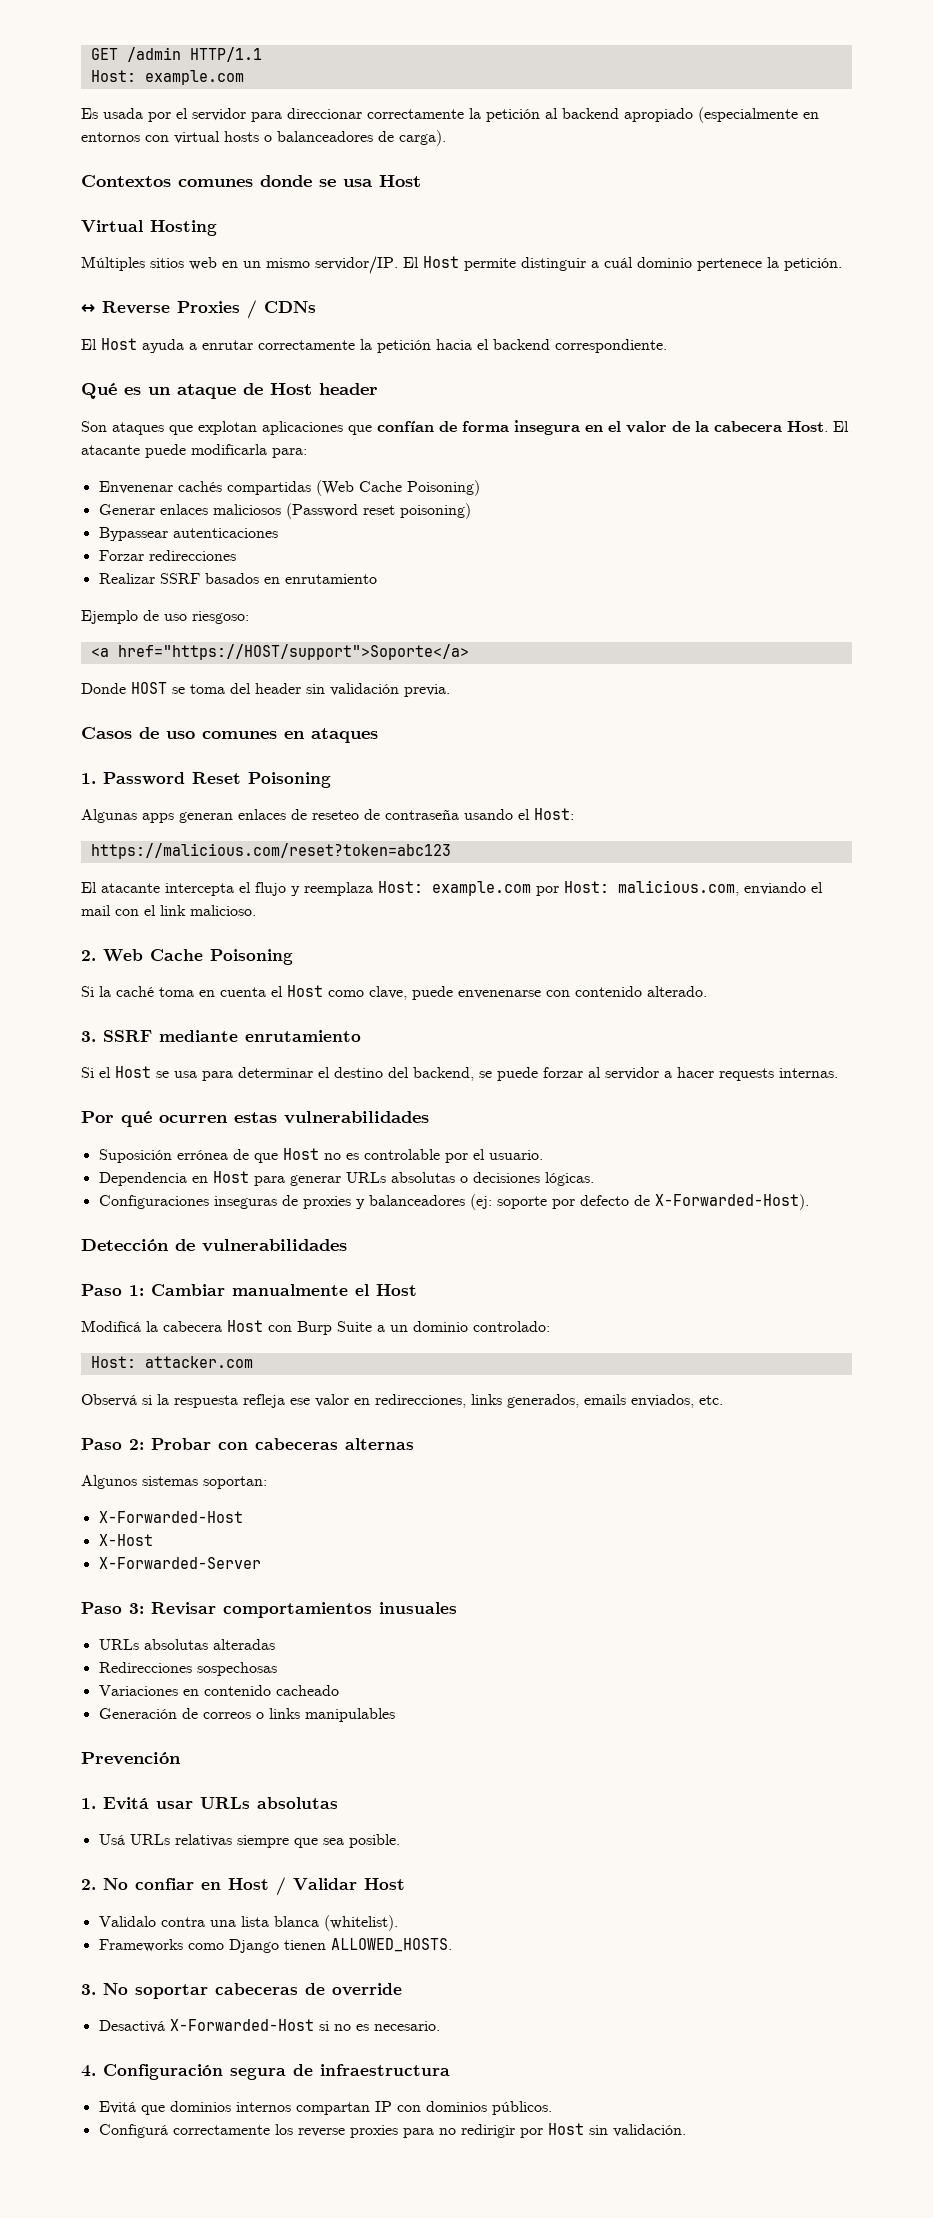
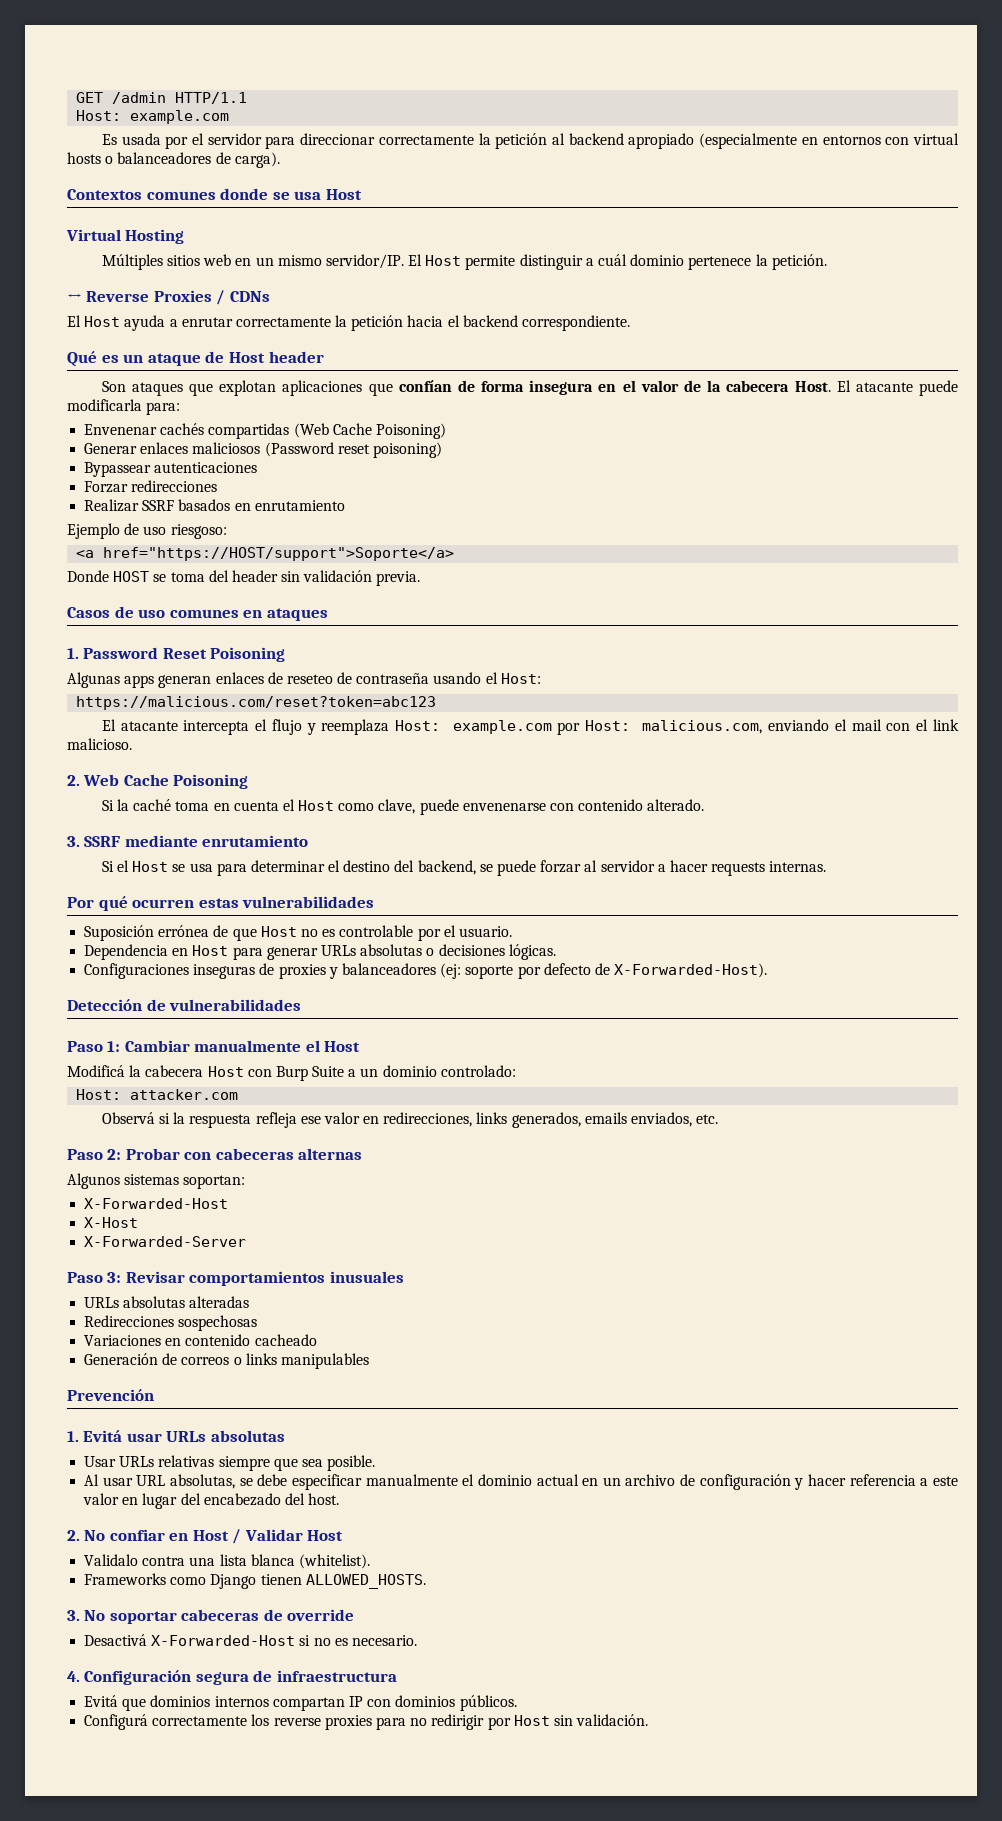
- Usá URLs relativas siempre que sea posible.
+ Usar URLs relativas siempre que sea posible.
+ Al usar URL absolutas, se debe especificar manualmente el dominio actual en un archivo de configuración y hacer referencia a este valor en lugar del encabezado del host.

